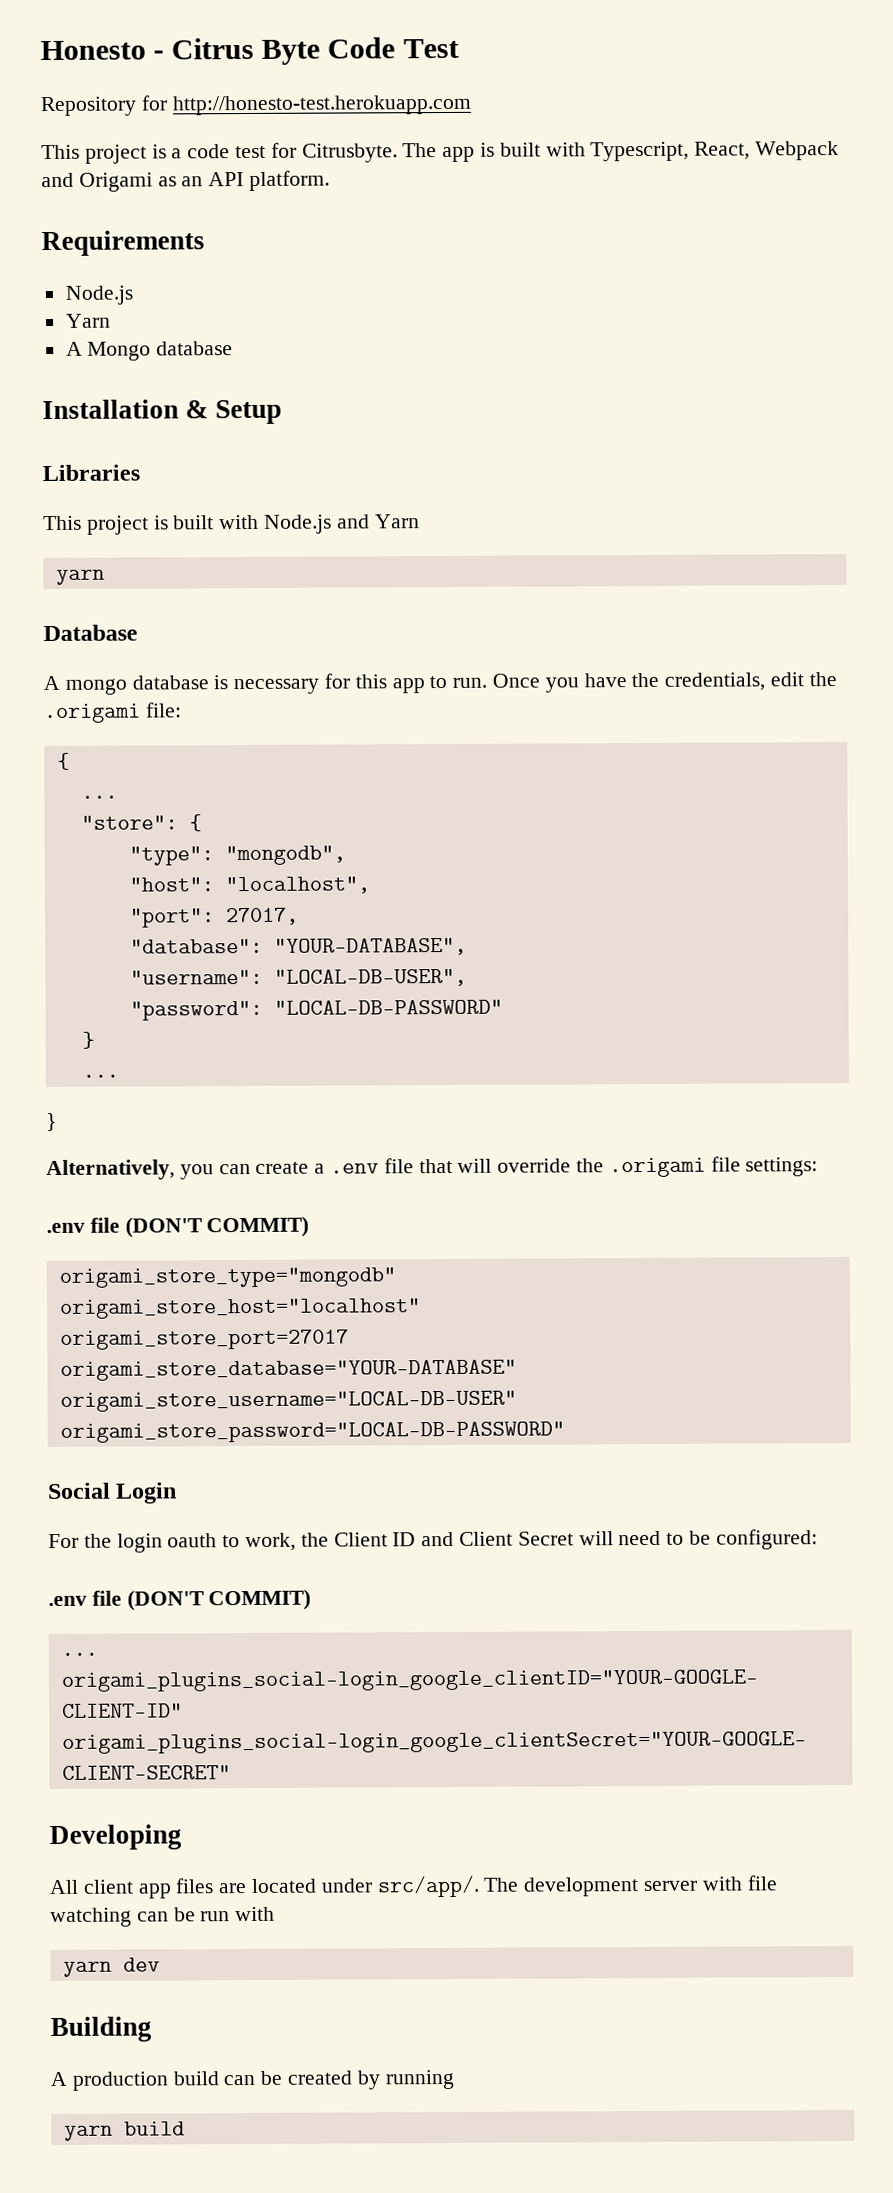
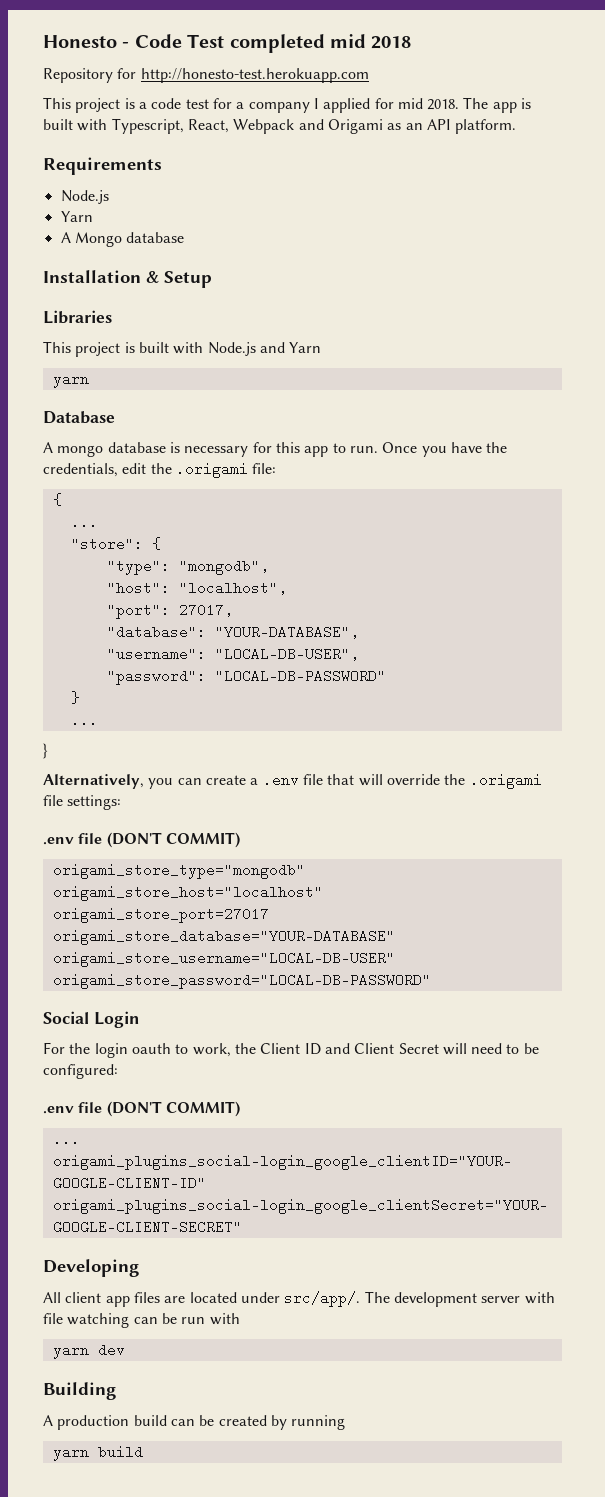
- Honesto - Citrus Byte Code Test
+ Honesto - Code Test completed mid 2018
- This project is a code test for Citrusbyte.
+ This project is a code test for a company I applied for mid 2018.

